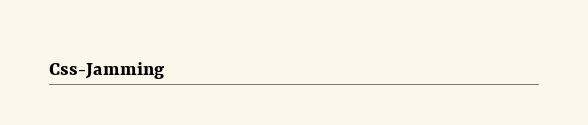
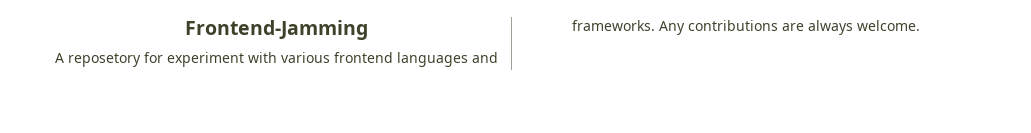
- Css-Jamming
+ Frontend-Jamming
+ A reposetory for experiment with various frontend languages and frameworks. Any contributions are always welcome.

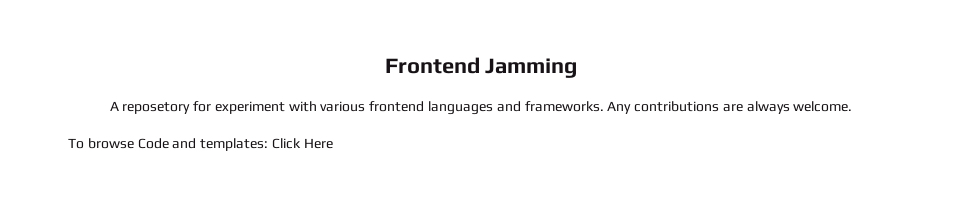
- Frontend-Jamming
+ Frontend Jamming
+ To browse Code and templates: Click Here

